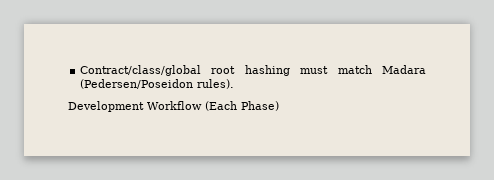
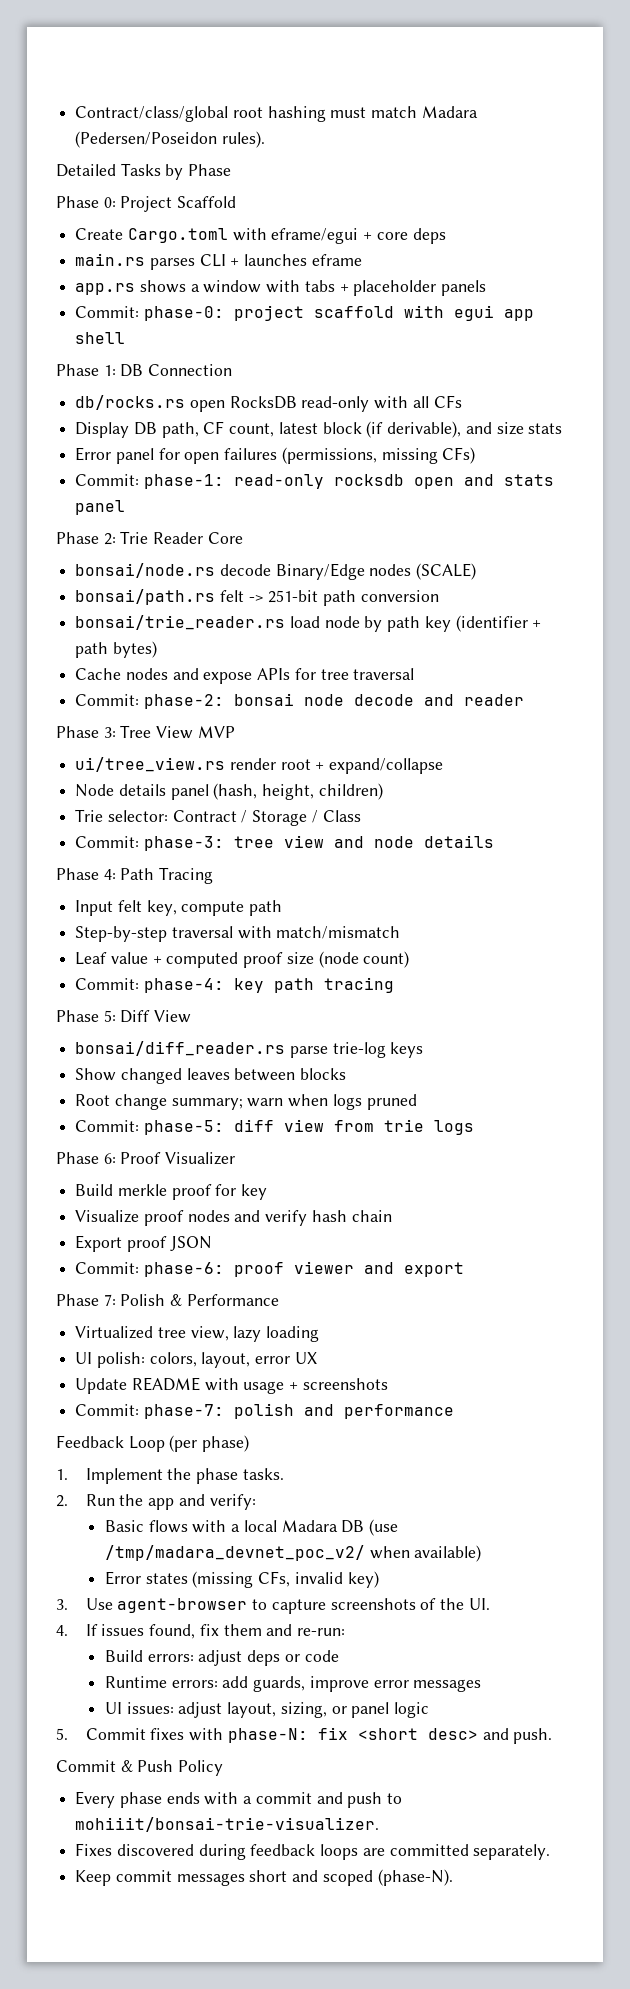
- Development Workflow (Each Phase)
+ Detailed Tasks by Phase
+ Phase 0: Project Scaffold
+ Create Cargo.toml with eframe/egui + core deps
+ main.rs parses CLI + launches eframe
+ app.rs shows a window with tabs + placeholder panels
+ Commit: phase-0: project scaffold with egui app shell
+ Phase 1: DB Connection
+ db/rocks.rs open RocksDB read-only with all CFs
+ Display DB path, CF count, latest block (if derivable), and size stats
+ Error panel for open failures (permissions, missing CFs)
+ Commit: phase-1: read-only rocksdb open and stats panel
+ Phase 2: Trie Reader Core
+ bonsai/node.rs decode Binary/Edge nodes (SCALE)
+ bonsai/path.rs felt -> 251-bit path conversion
+ bonsai/trie_reader.rs load node by path key (identifier + path bytes)
+ Cache nodes and expose APIs for tree traversal
+ Commit: phase-2: bonsai node decode and reader
+ Phase 3: Tree View MVP
+ ui/tree_view.rs render root + expand/collapse
+ Node details panel (hash, height, children)
+ Trie selector: Contract / Storage / Class
+ Commit: phase-3: tree view and node details
+ Phase 4: Path Tracing
+ Input felt key, compute path
+ Step-by-step traversal with match/mismatch
+ Leaf value + computed proof size (node count)
+ Commit: phase-4: key path tracing
+ Phase 5: Diff View
+ bonsai/diff_reader.rs parse trie-log keys
+ Show changed leaves between blocks
+ Root change summary; warn when logs pruned
+ Commit: phase-5: diff view from trie logs
+ Phase 6: Proof Visualizer
+ Build merkle proof for key
+ Visualize proof nodes and verify hash chain
+ Export proof JSON
+ Commit: phase-6: proof viewer and export
+ Phase 7: Polish & Performance
+ Virtualized tree view, lazy loading
+ UI polish: colors, layout, error UX
+ Update README with usage + screenshots
+ Commit: phase-7: polish and performance
+ Feedback Loop (per phase)
+ 1. Implement the phase tasks.
+ 2. Run the app and verify:
+ Basic flows with a local Madara DB (use /tmp/madara_devnet_poc_v2/ when available)
+ Error states (missing CFs, invalid key)
+ 3. Use agent-browser to capture screenshots of the UI.
+ 4. If issues found, fix them and re-run:
+ Build errors: adjust deps or code
+ Runtime errors: add guards, improve error messages
+ UI issues: adjust layout, sizing, or panel logic
+ 5. Commit fixes with phase-N: fix <short desc> and push.
+ Commit & Push Policy
+ Every phase ends with a commit and push to mohiiit/bonsai-trie-visualizer.
+ Fixes discovered during feedback loops are committed separately.
+ Keep commit messages short and scoped (phase-N).

